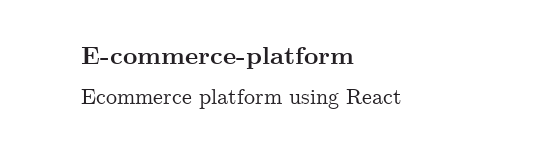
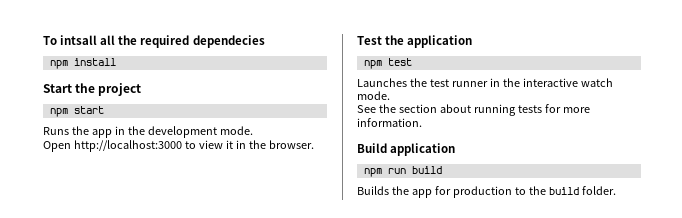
- E-commerce-platform
- Ecommerce platform using React
+ To intsall all the required dependecies
+ npm install
+ Start the project
+ npm start
+ Runs the app in the development mode.
+ Open http://localhost:3000 to view it in the browser.
+ Test the application
+ npm test
+ Launches the test runner in the interactive watch mode.
+ See the section about running tests for more information.
+ Build application
+ npm run build
+ Builds the app for production to the build folder.

